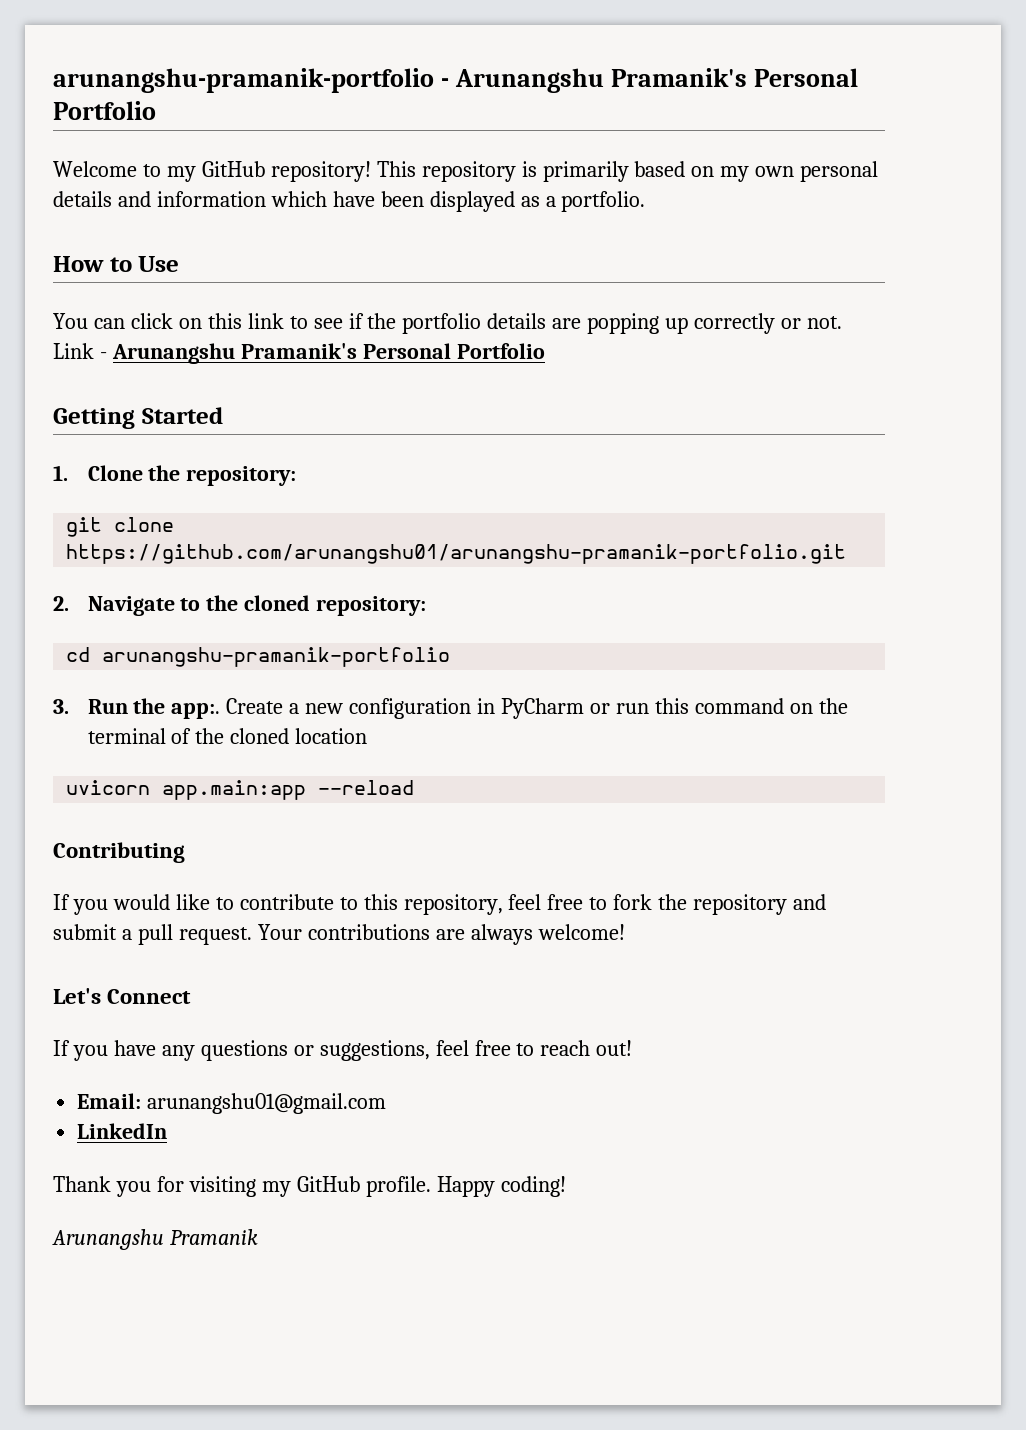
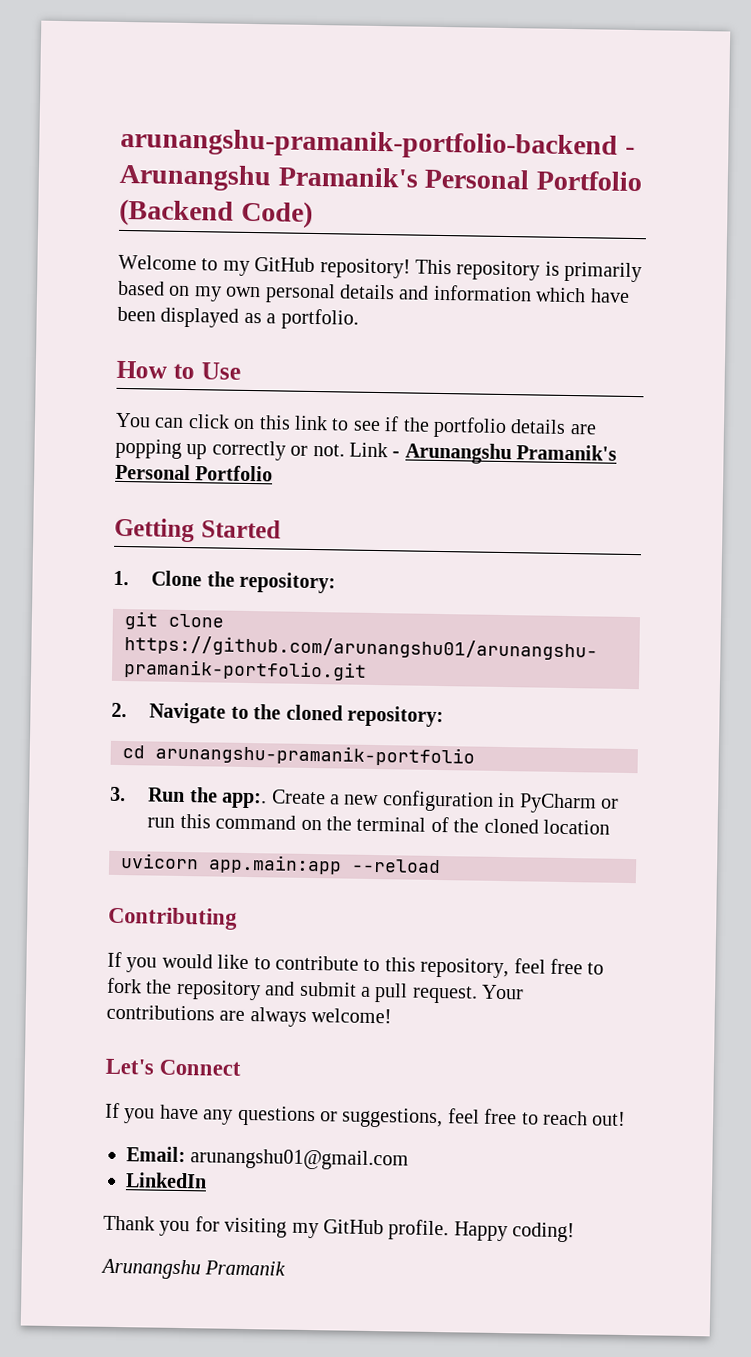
- arunangshu-pramanik-portfolio - Arunangshu Pramanik's Personal Portfolio
+ arunangshu-pramanik-portfolio-backend - Arunangshu Pramanik's Personal Portfolio (Backend Code)

